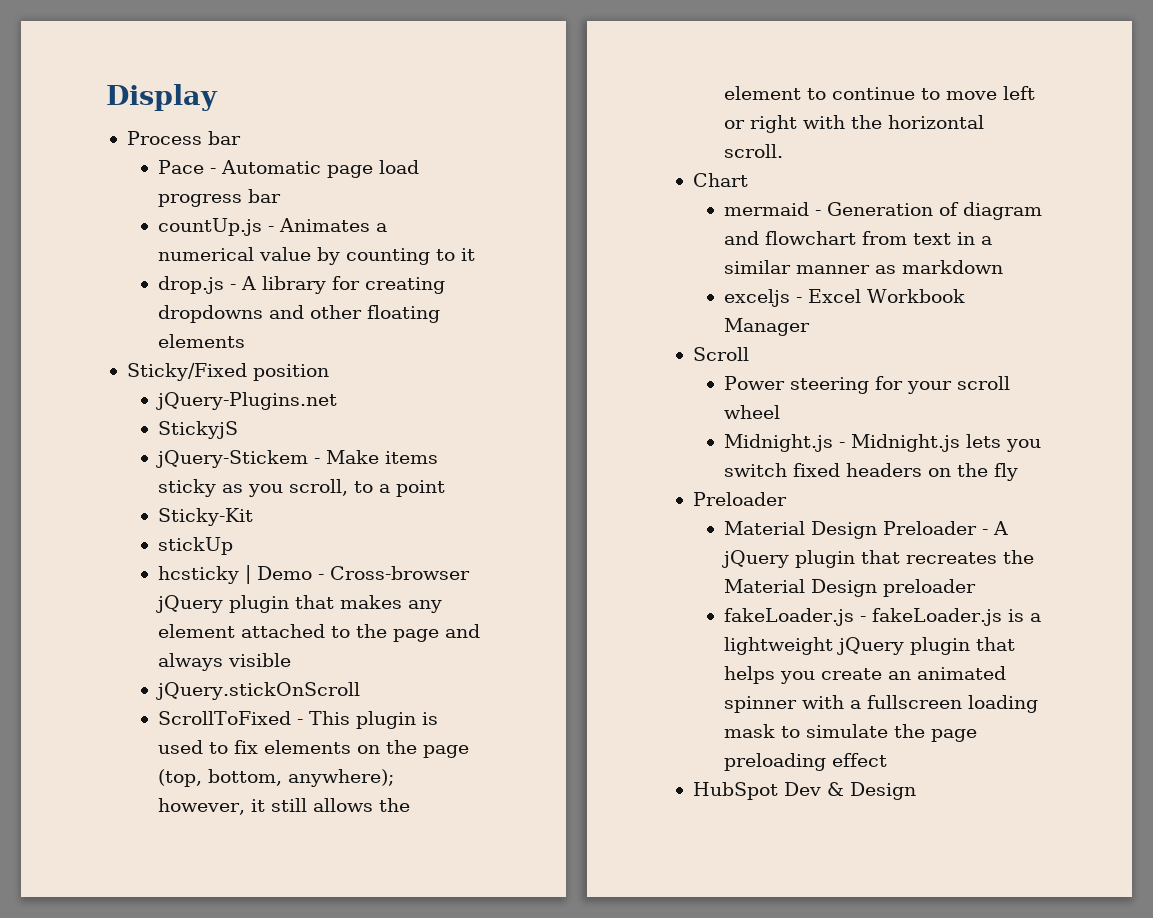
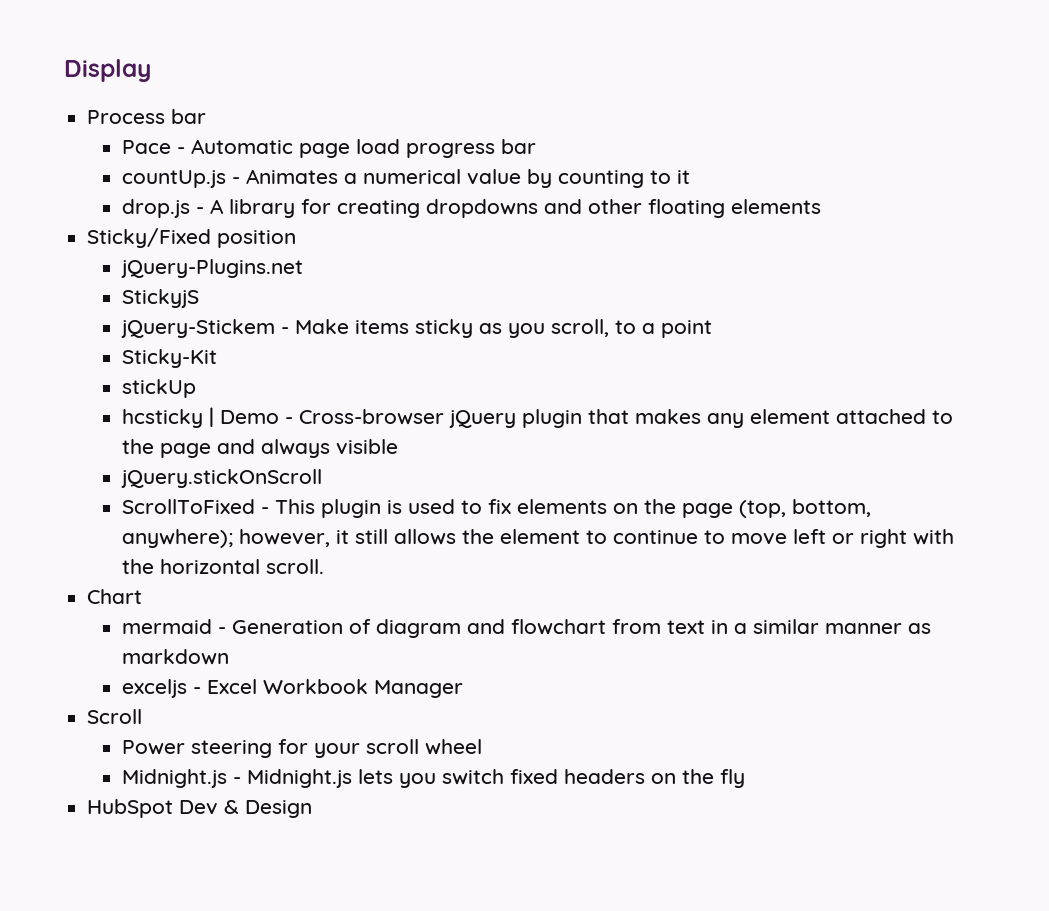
  Midnight.js - Midnight.js lets you switch fixed headers on the fly
- Preloader
- Material Design Preloader - A jQuery plugin that recreates the Material Design preloader
- fakeLoader.js - fakeLoader.js is a lightweight jQuery plugin that helps you create an animated spinner with a fullscreen loading mask to simulate the page preloading effect

